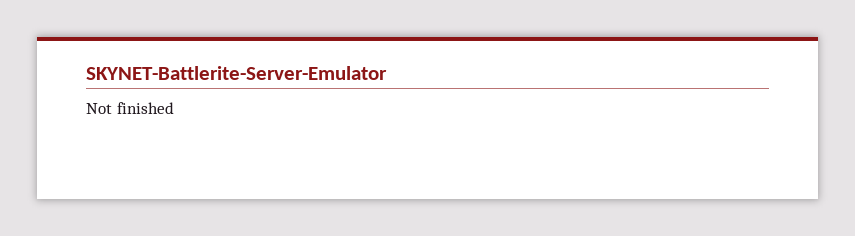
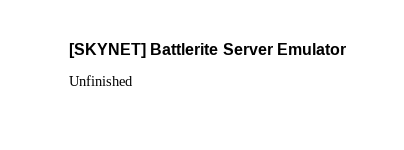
- SKYNET-Battlerite-Server-Emulator
- Not finished
+ [SKYNET] Battlerite Server Emulator
+ Unfinished

